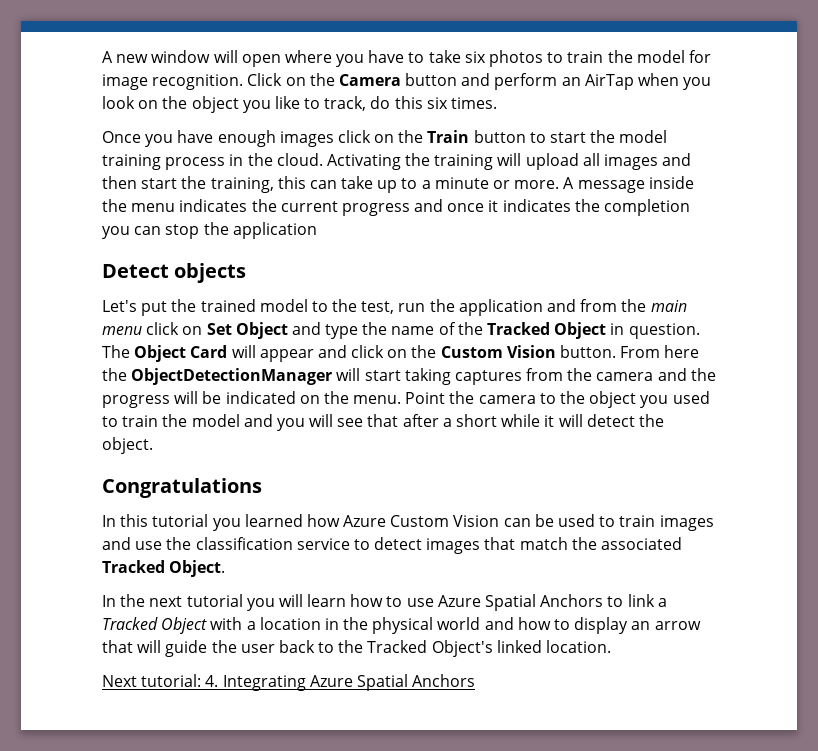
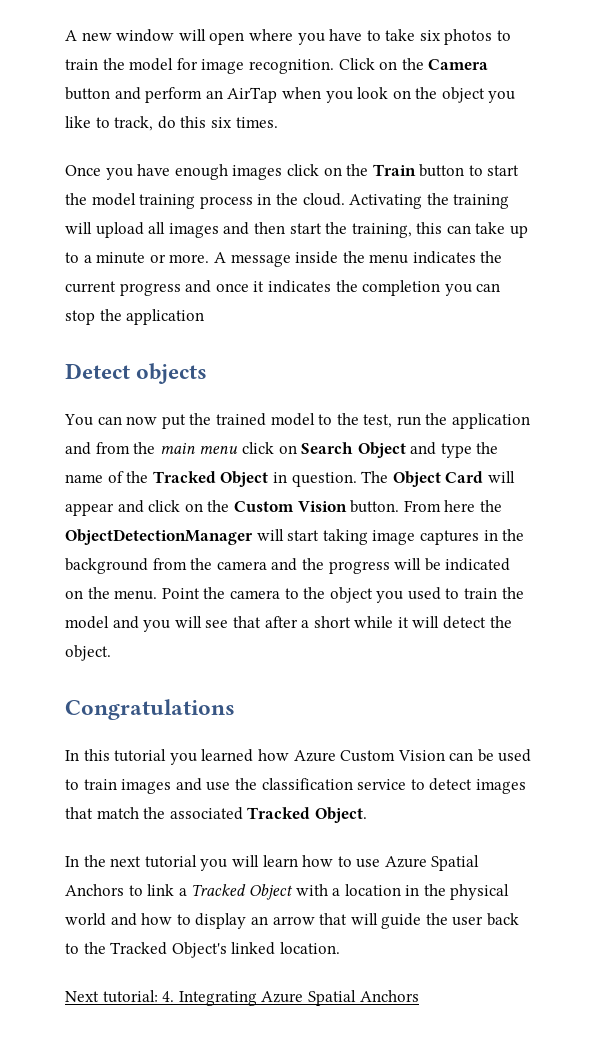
- Let's put the trained model to the test, run the application and from the main menu click on Set Object and type the name of the Tracked Object in question.
+ You can now put the trained model to the test, run the application and from the main menu click on Search Object and type the name of the Tracked Object in question.
- From here the ObjectDetectionManager will start taking captures from the camera and the progress will be indicated on the menu.
+ From here the ObjectDetectionManager will start taking image captures in the background from the camera and the progress will be indicated on the menu.

